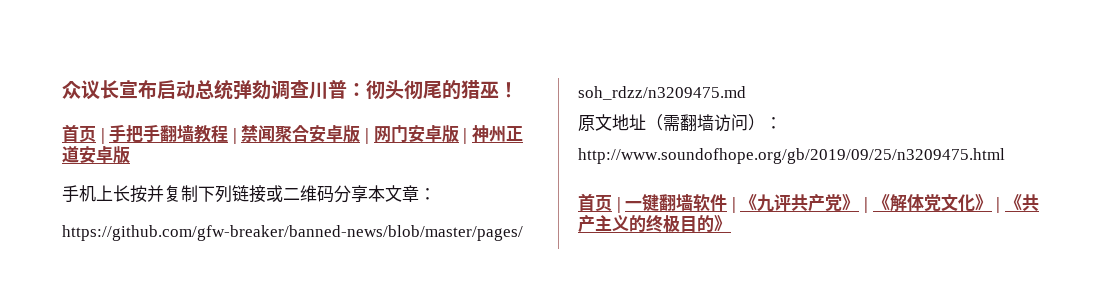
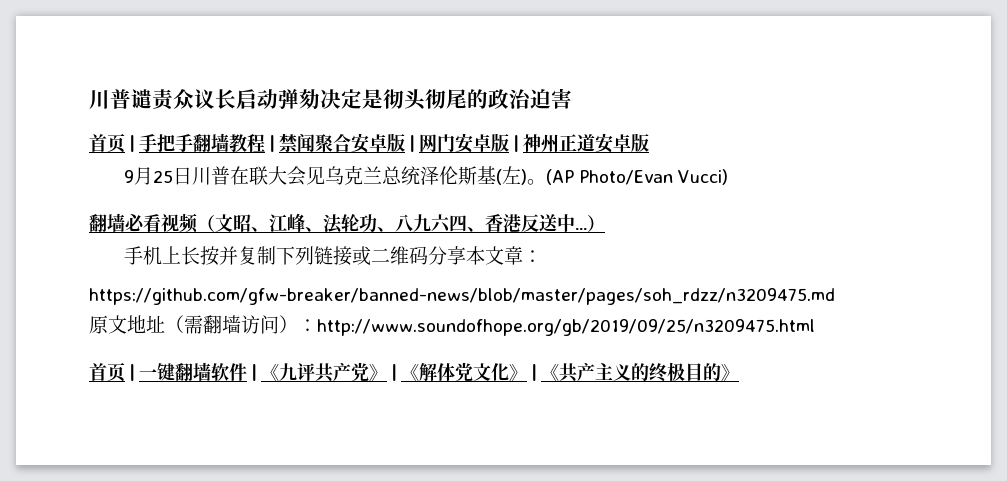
- 众议长宣布启动总统弹劾调查川普：彻头彻尾的猎巫！
+ 川普谴责众议长启动弹劾决定是彻头彻尾的政治迫害
+ 9月25日川普在联大会见乌克兰总统泽伦斯基(左)。(AP Photo/Evan Vucci)
+ 翻墙必看视频（文昭、江峰、法轮功、八九六四、香港反送中...）

